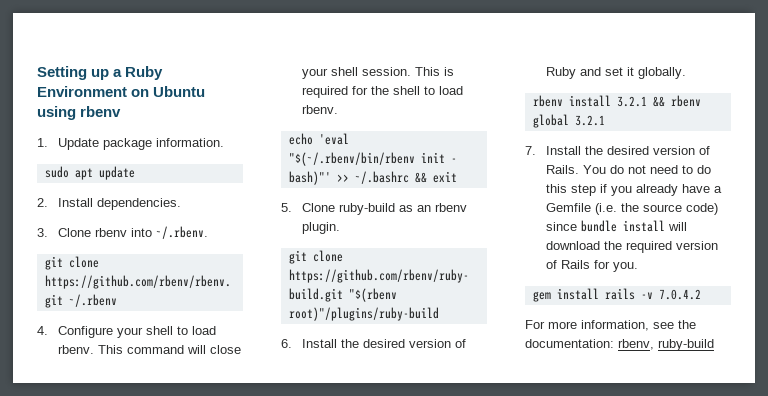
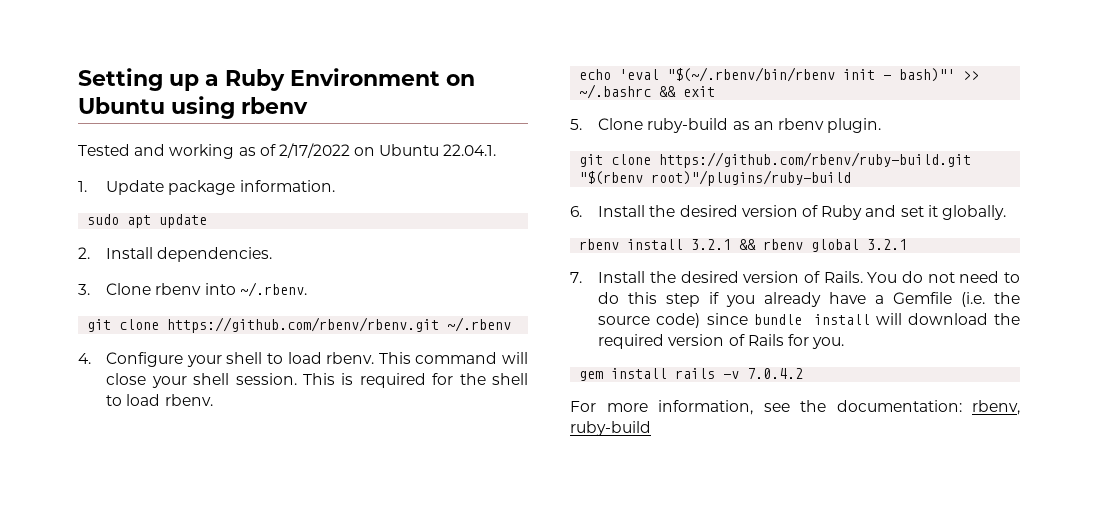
+ Tested and working as of 2/17/2022 on Ubuntu 22.04.1.

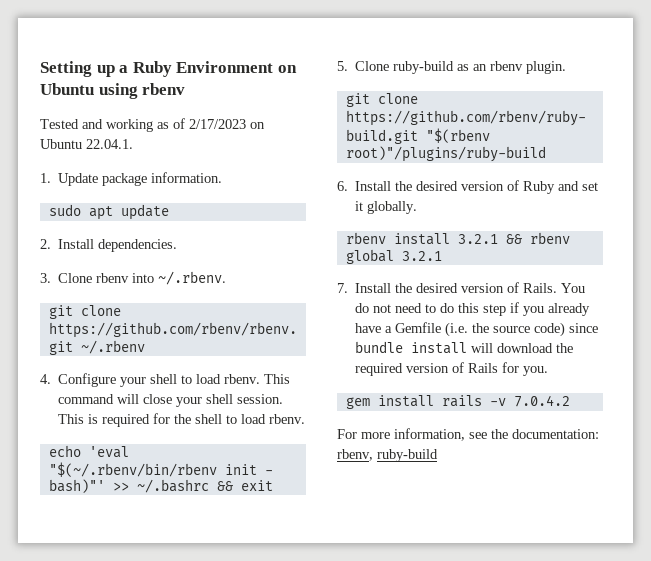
- Tested and working as of 2/17/2022 on Ubuntu 22.04.1.
+ Tested and working as of 2/17/2023 on Ubuntu 22.04.1.

